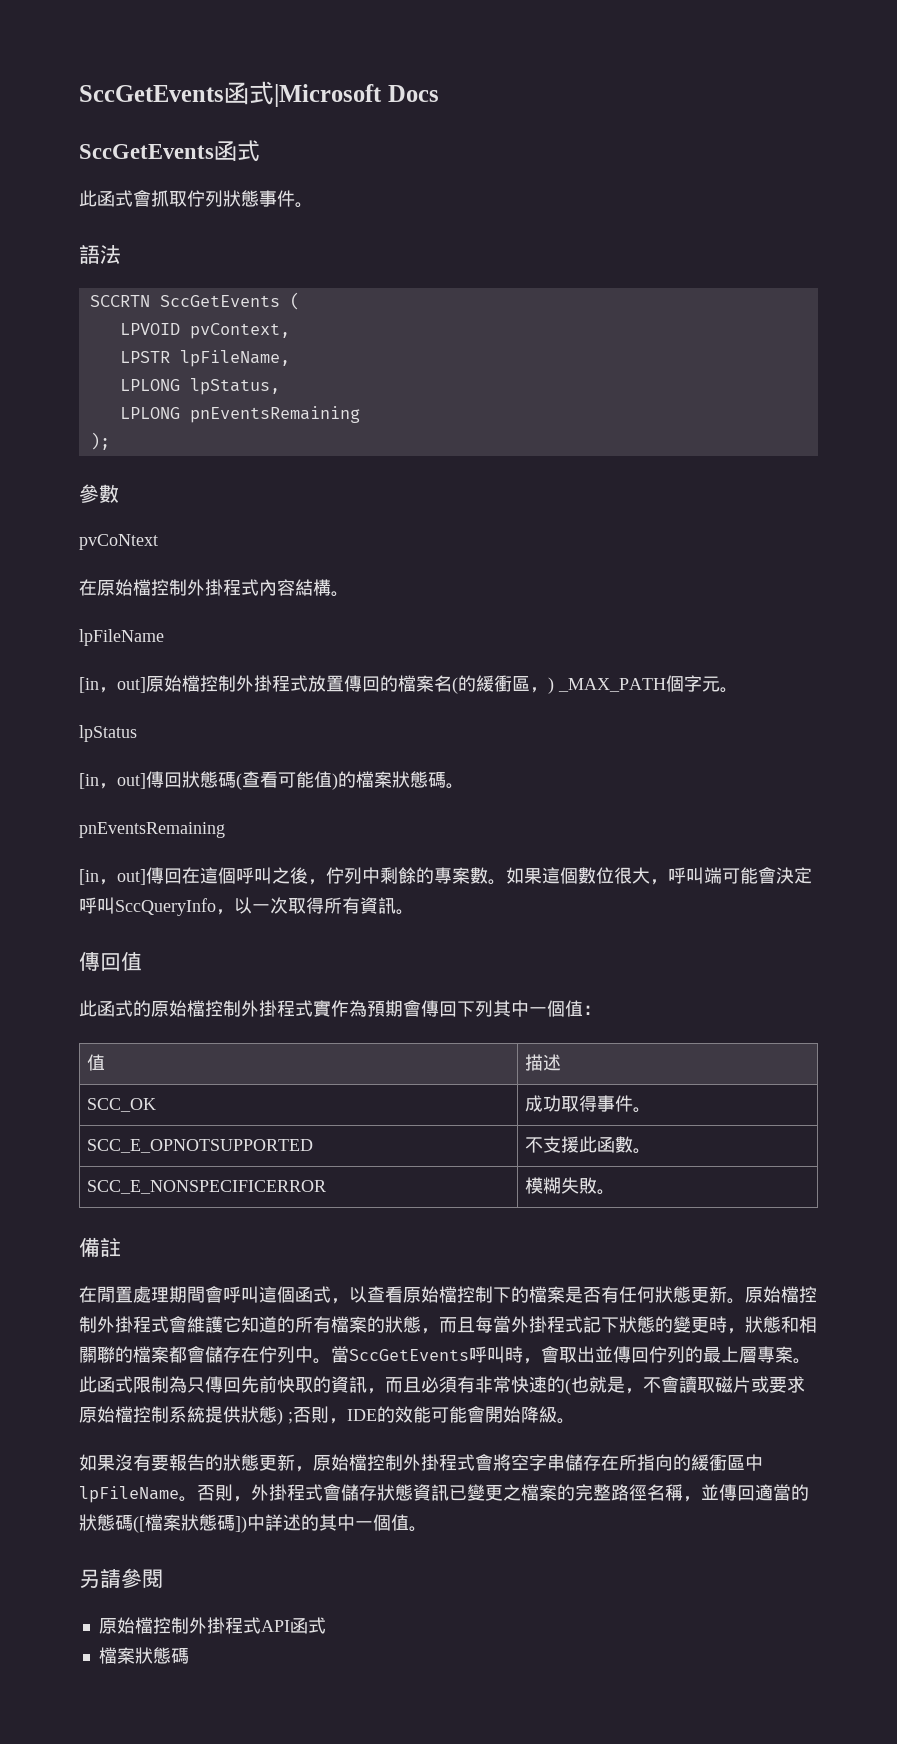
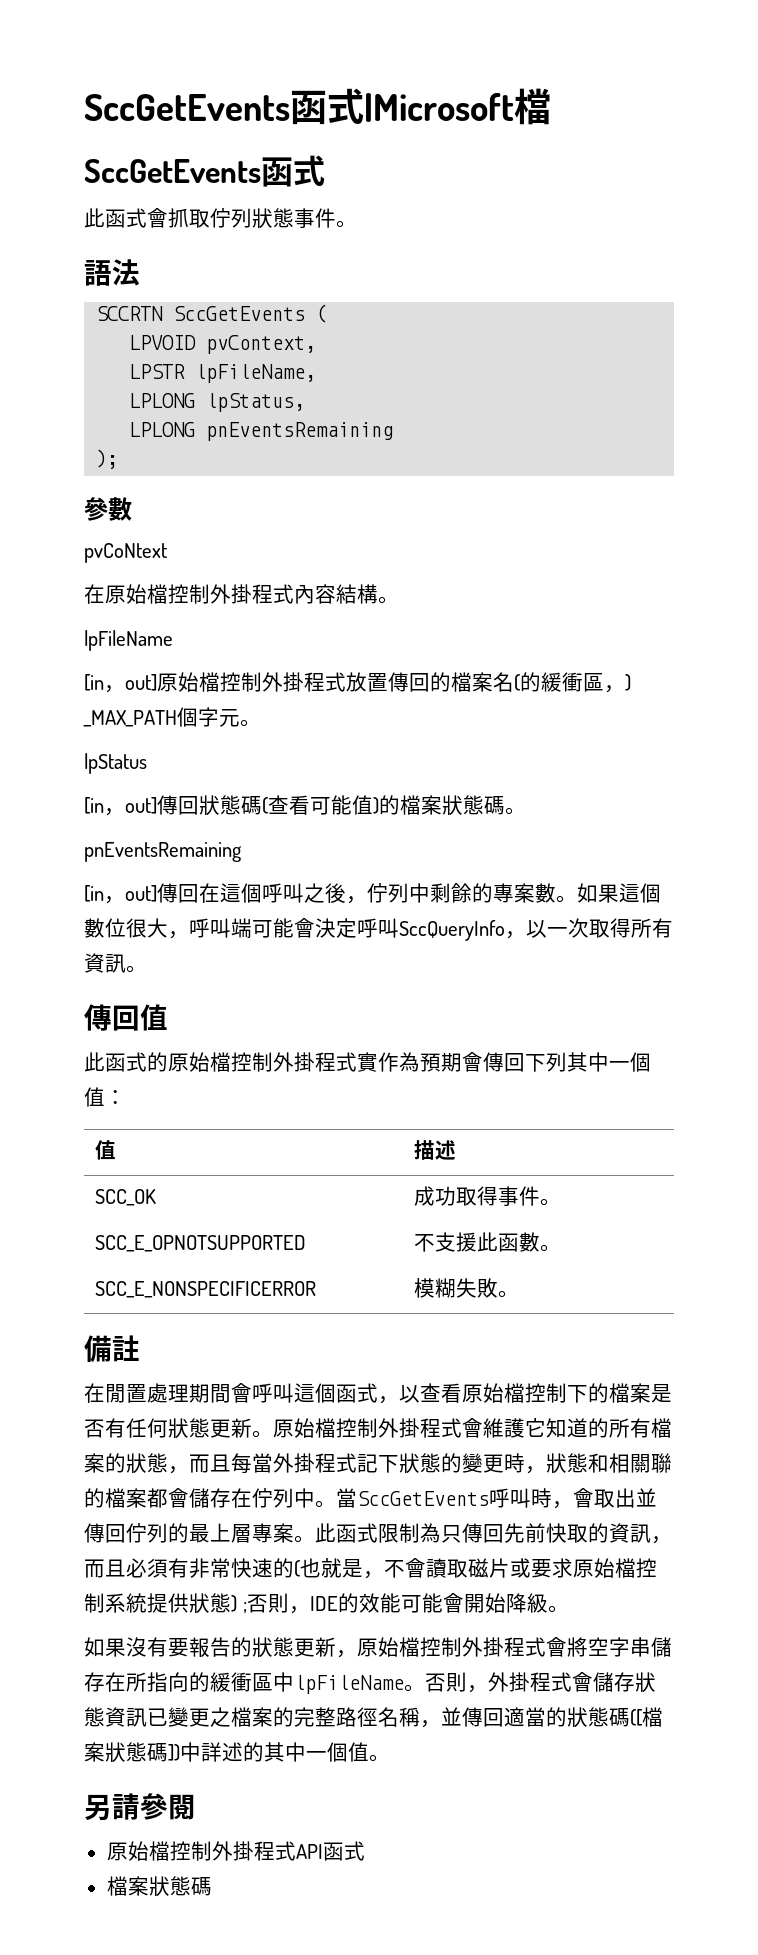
- SccGetEvents函式|Microsoft Docs
+ SccGetEvents函式|Microsoft檔

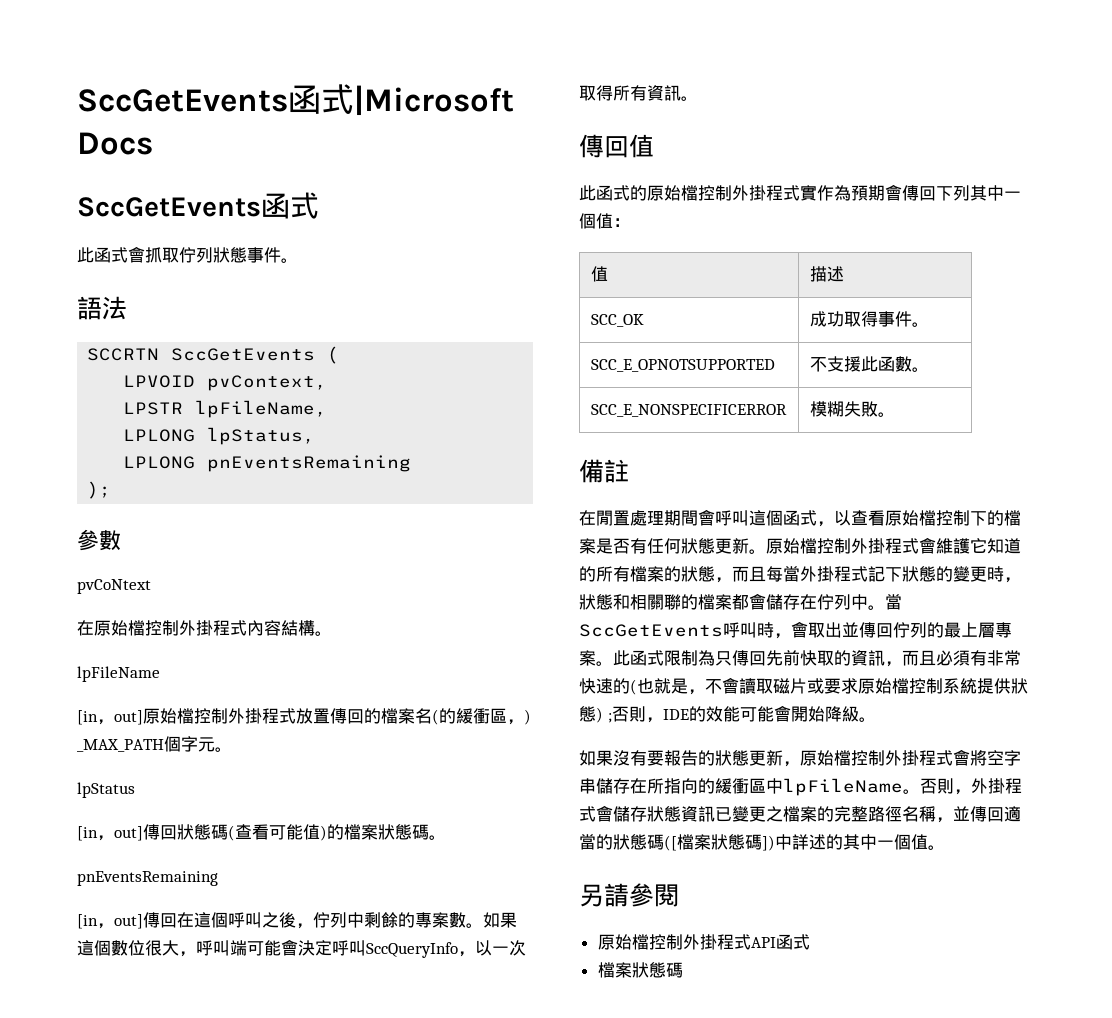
- SccGetEvents函式|Microsoft檔
+ SccGetEvents函式|Microsoft Docs

